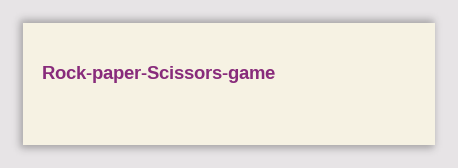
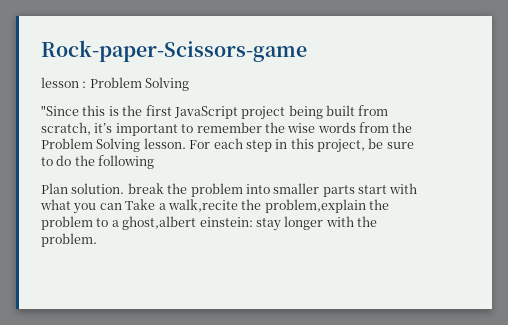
+ lesson : Problem Solving
+ "Since this is the first JavaScript project being built from scratch, it’s important to remember the wise words from the Problem Solving lesson. For each step in this project, be sure to do the following
+ Plan solution. break the problem into smaller parts start with what you can Take a walk,recite the problem,explain the problem to a ghost,albert einstein: stay longer with the problem.

